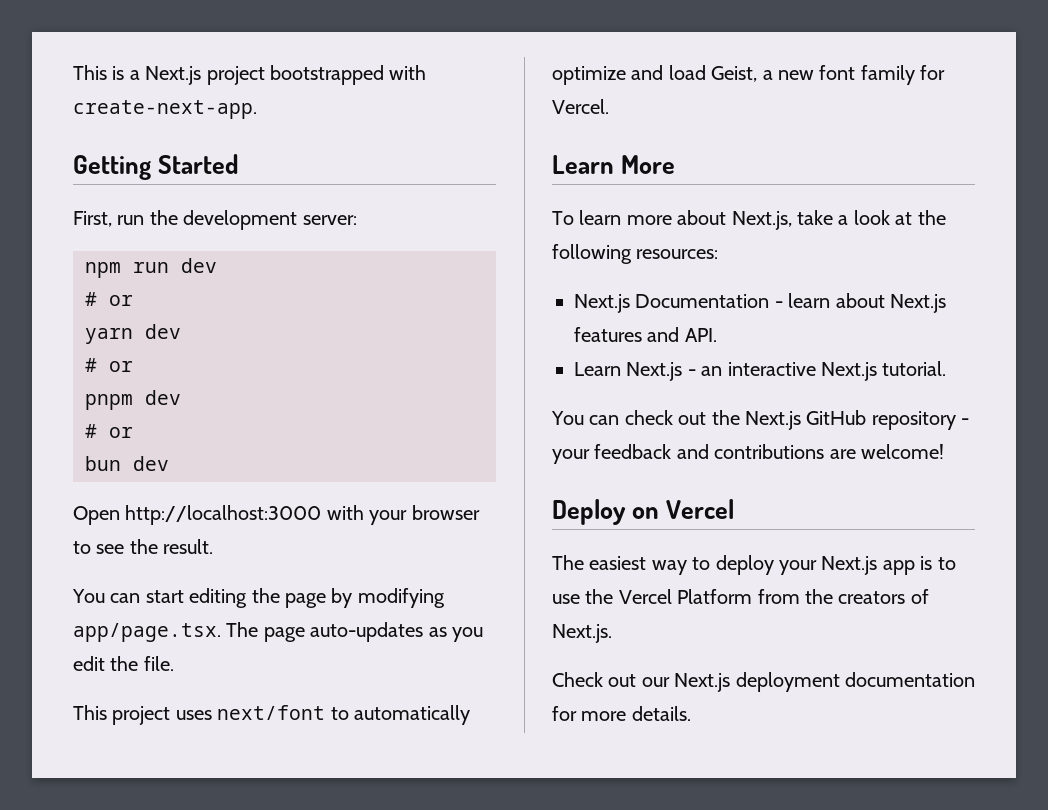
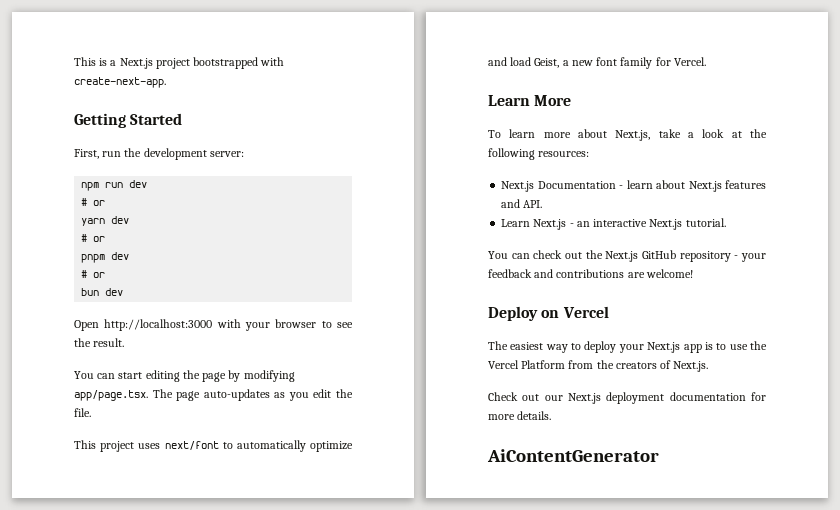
+ AiContentGenerator

